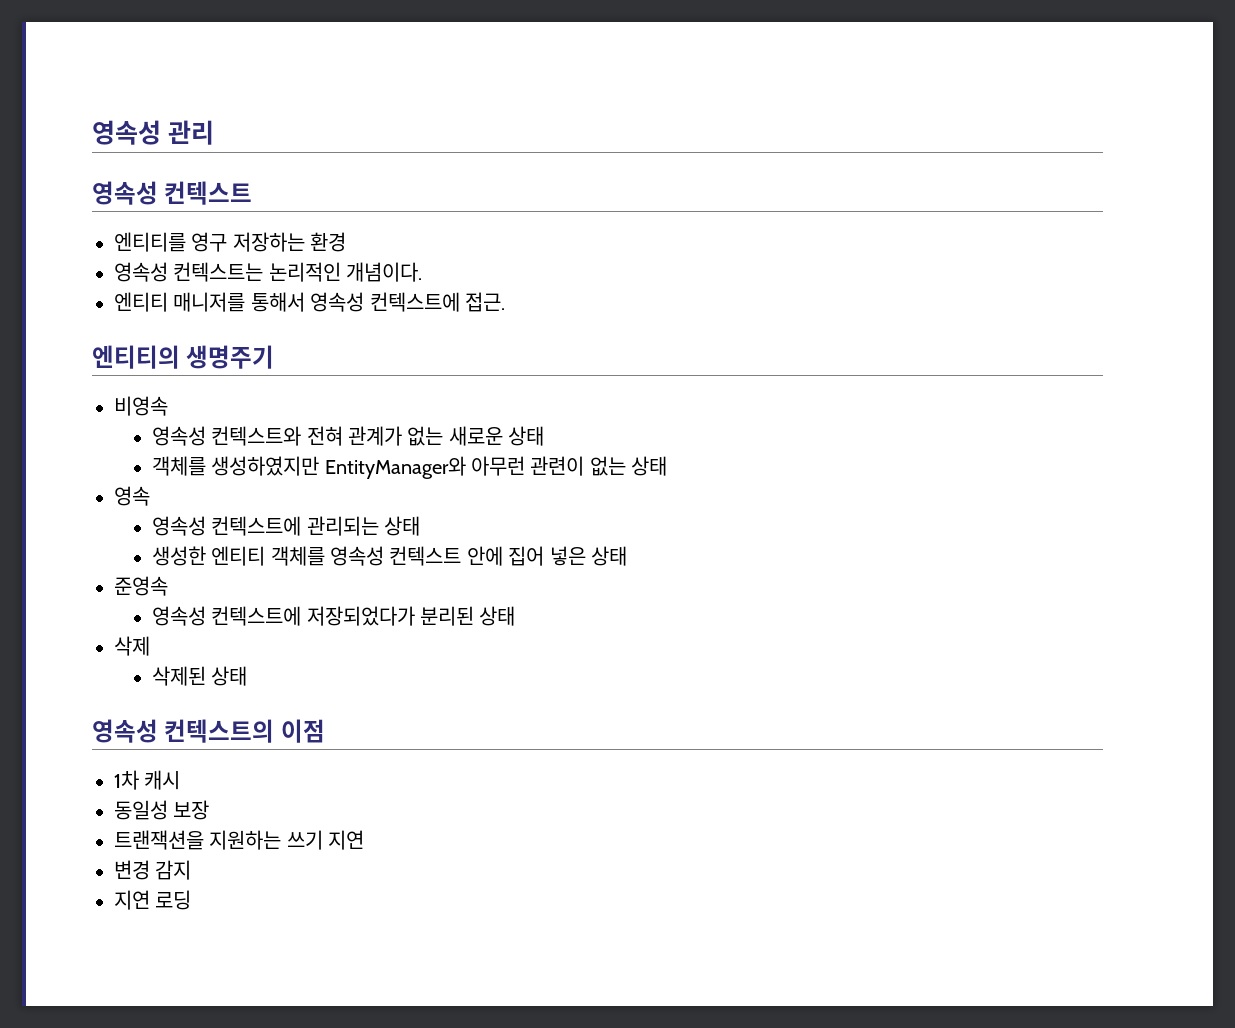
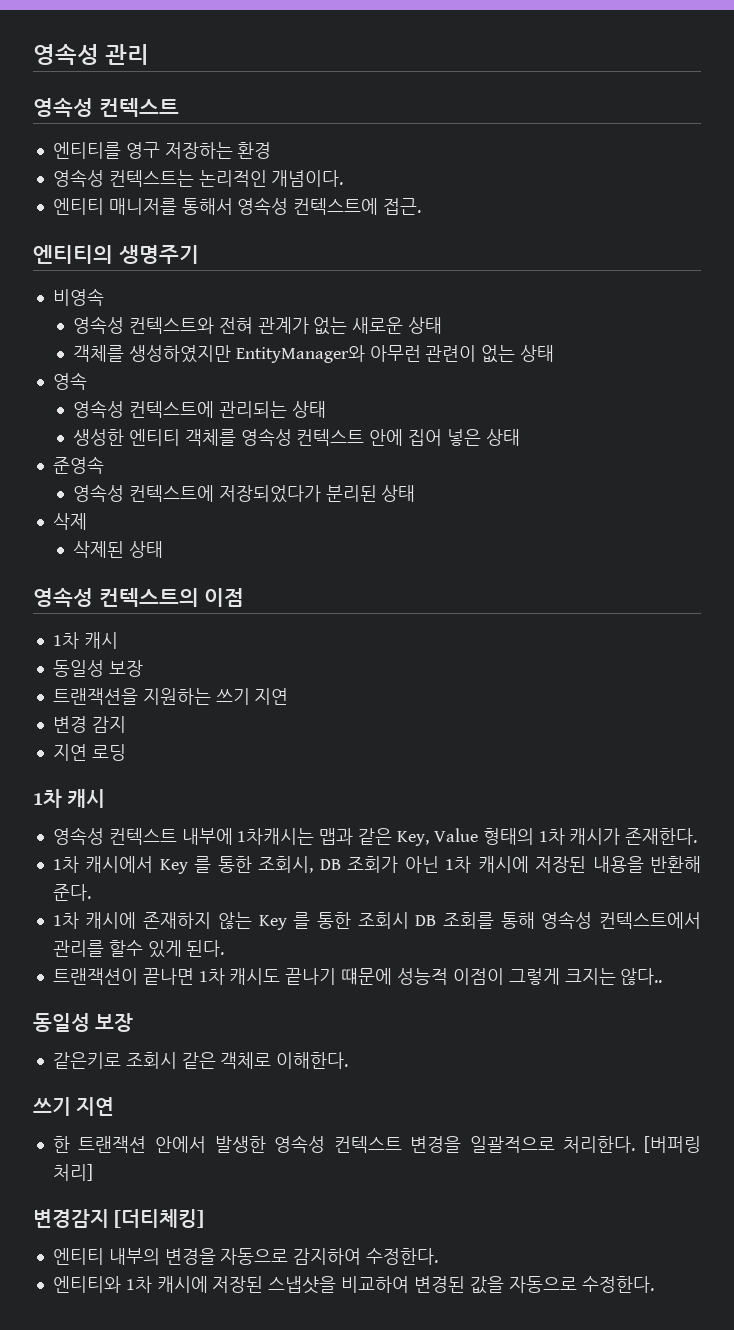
  지연 로딩
+ 1차 캐시
+ 영속성 컨텍스트 내부에 1차캐시는 맵과 같은 Key, Value 형태의 1차 캐시가 존재한다.
+ 1차 캐시에서 Key 를 통한 조회시, DB 조회가 아닌 1차 캐시에 저장된 내용을 반환해 준다.
+ 1차 캐시에 존재하지 않는 Key 를 통한 조회시 DB 조회를 통해 영속성 컨텍스트에서 관리를 할수 있게 된다.
+ 트랜잭션이 끝나면 1차 캐시도 끝나기 떄문에 성능적 이점이 그렇게 크지는 않다..
+ 동일성 보장
+ 같은키로 조회시 같은 객체로 이해한다.
+ 쓰기 지연
+ 한 트랜잭션 안에서 발생한 영속성 컨텍스트 변경을 일괄적으로 처리한다. [버퍼링 처리]
+ 변경감지 [더티체킹]
+ 엔티티 내부의 변경을 자동으로 감지하여 수정한다.
+ 엔티티와 1차 캐시에 저장된 스냅샷을 비교하여 변경된 값을 자동으로 수정한다.

